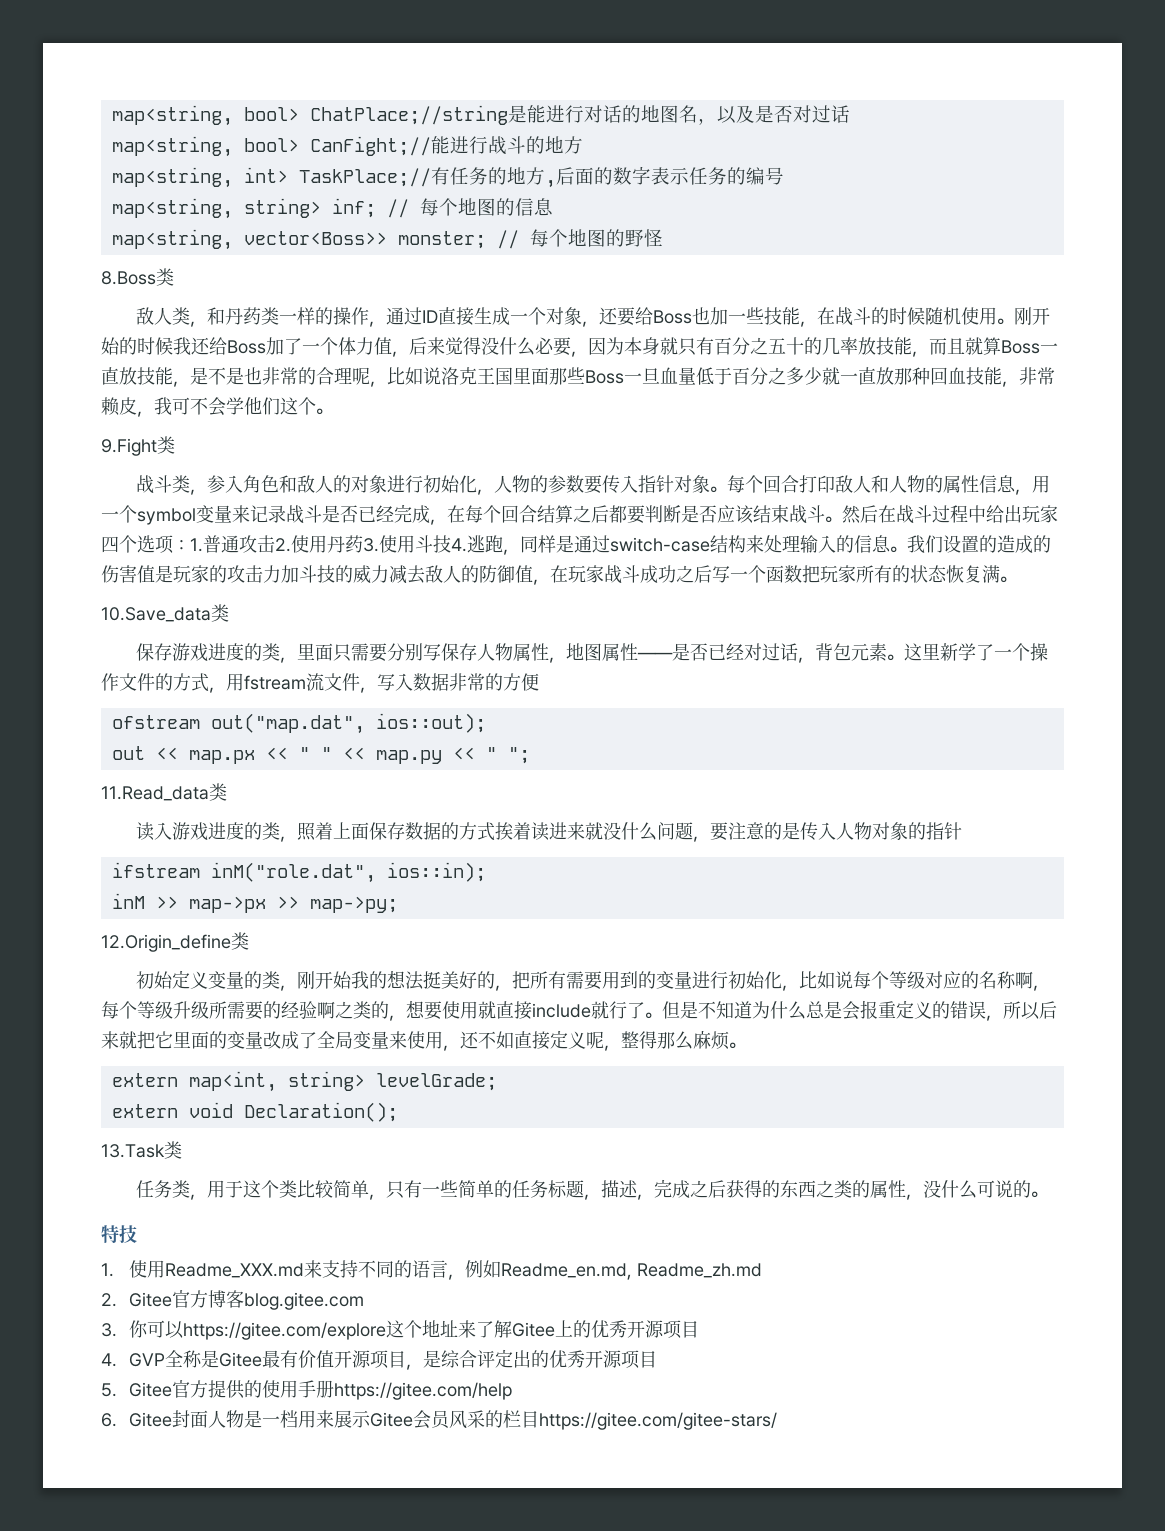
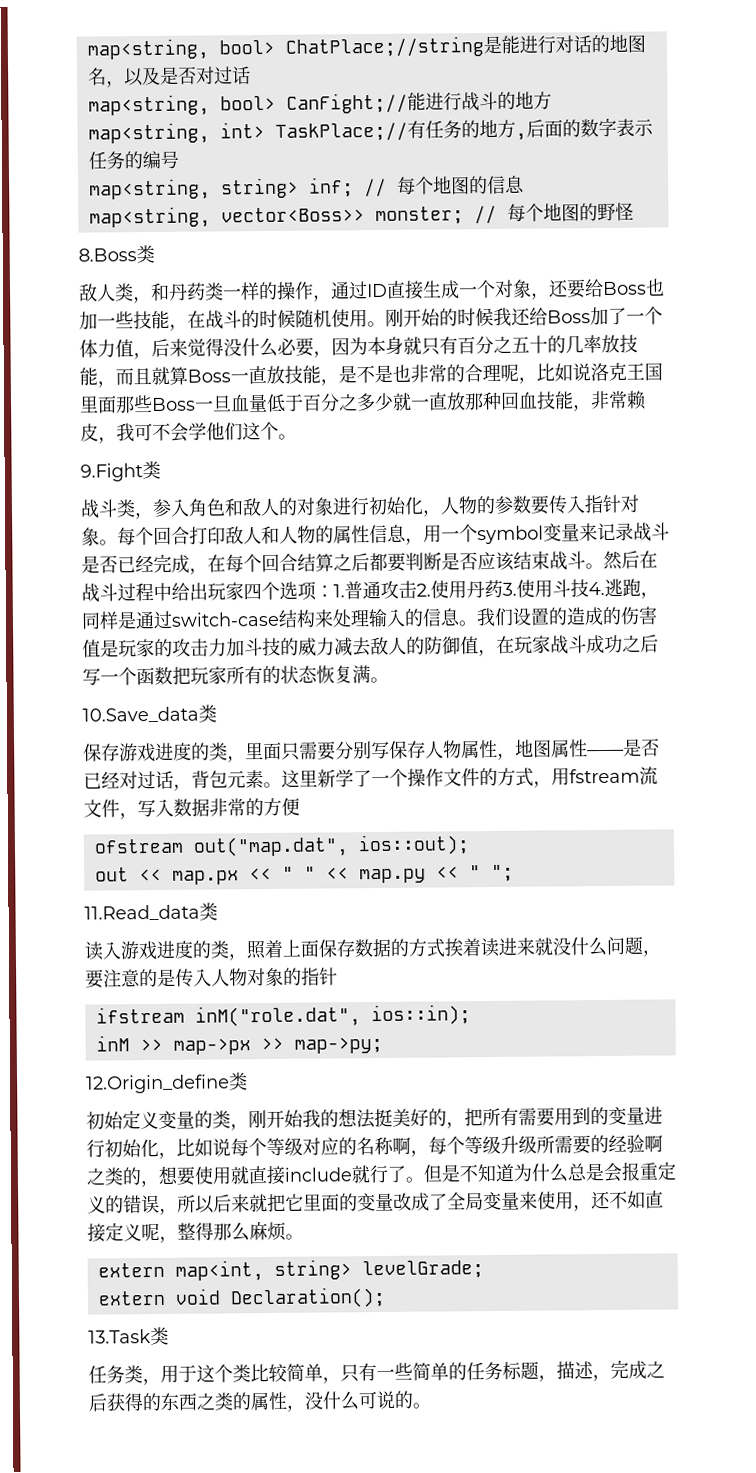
- 特技
- 1.使用Readme_XXX.md来支持不同的语言，例如Readme_en.md, Readme_zh.md
- 2. Gitee官方博客blog.gitee.com
- 3.你可以https://gitee.com/explore这个地址来了解Gitee上的优秀开源项目
- 4. GVP全称是Gitee最有价值开源项目，是综合评定出的优秀开源项目
- 5. Gitee官方提供的使用手册https://gitee.com/help
- 6. Gitee封面人物是一档用来展示Gitee会员风采的栏目https://gitee.com/gitee-stars/

